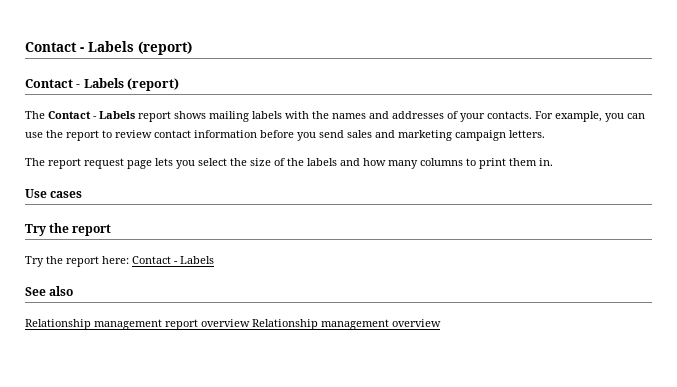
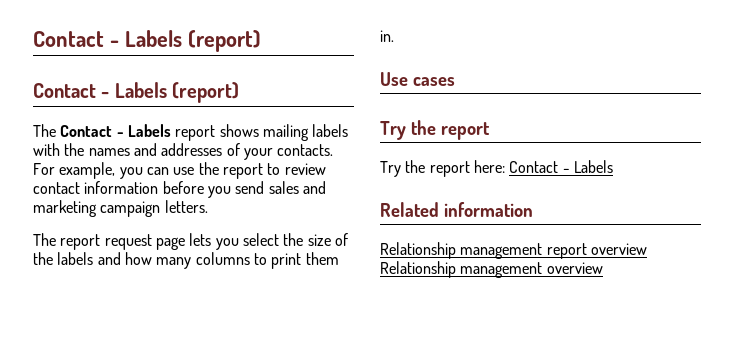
- See also
+ Related information

